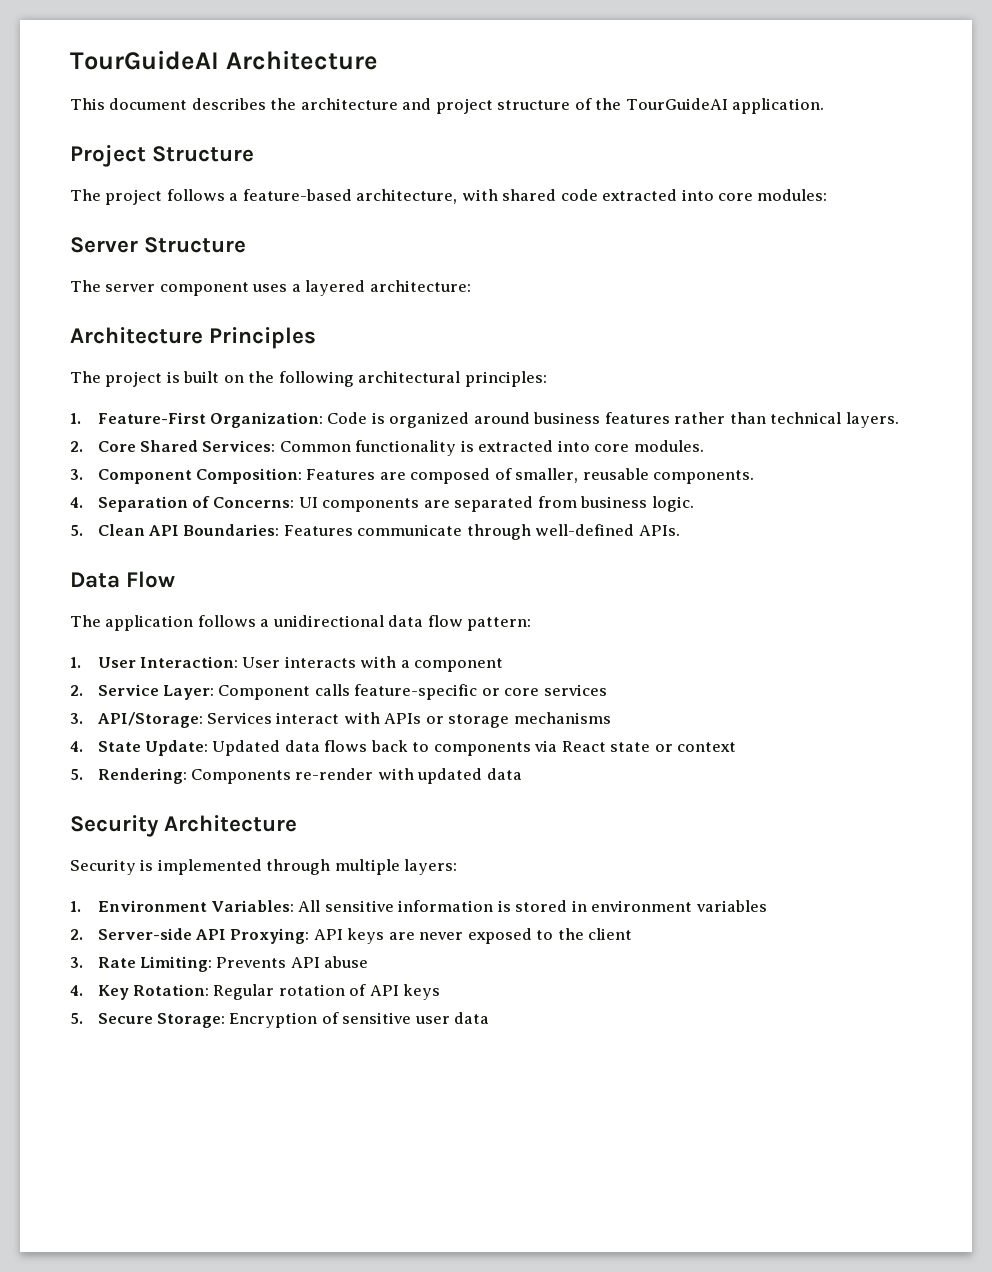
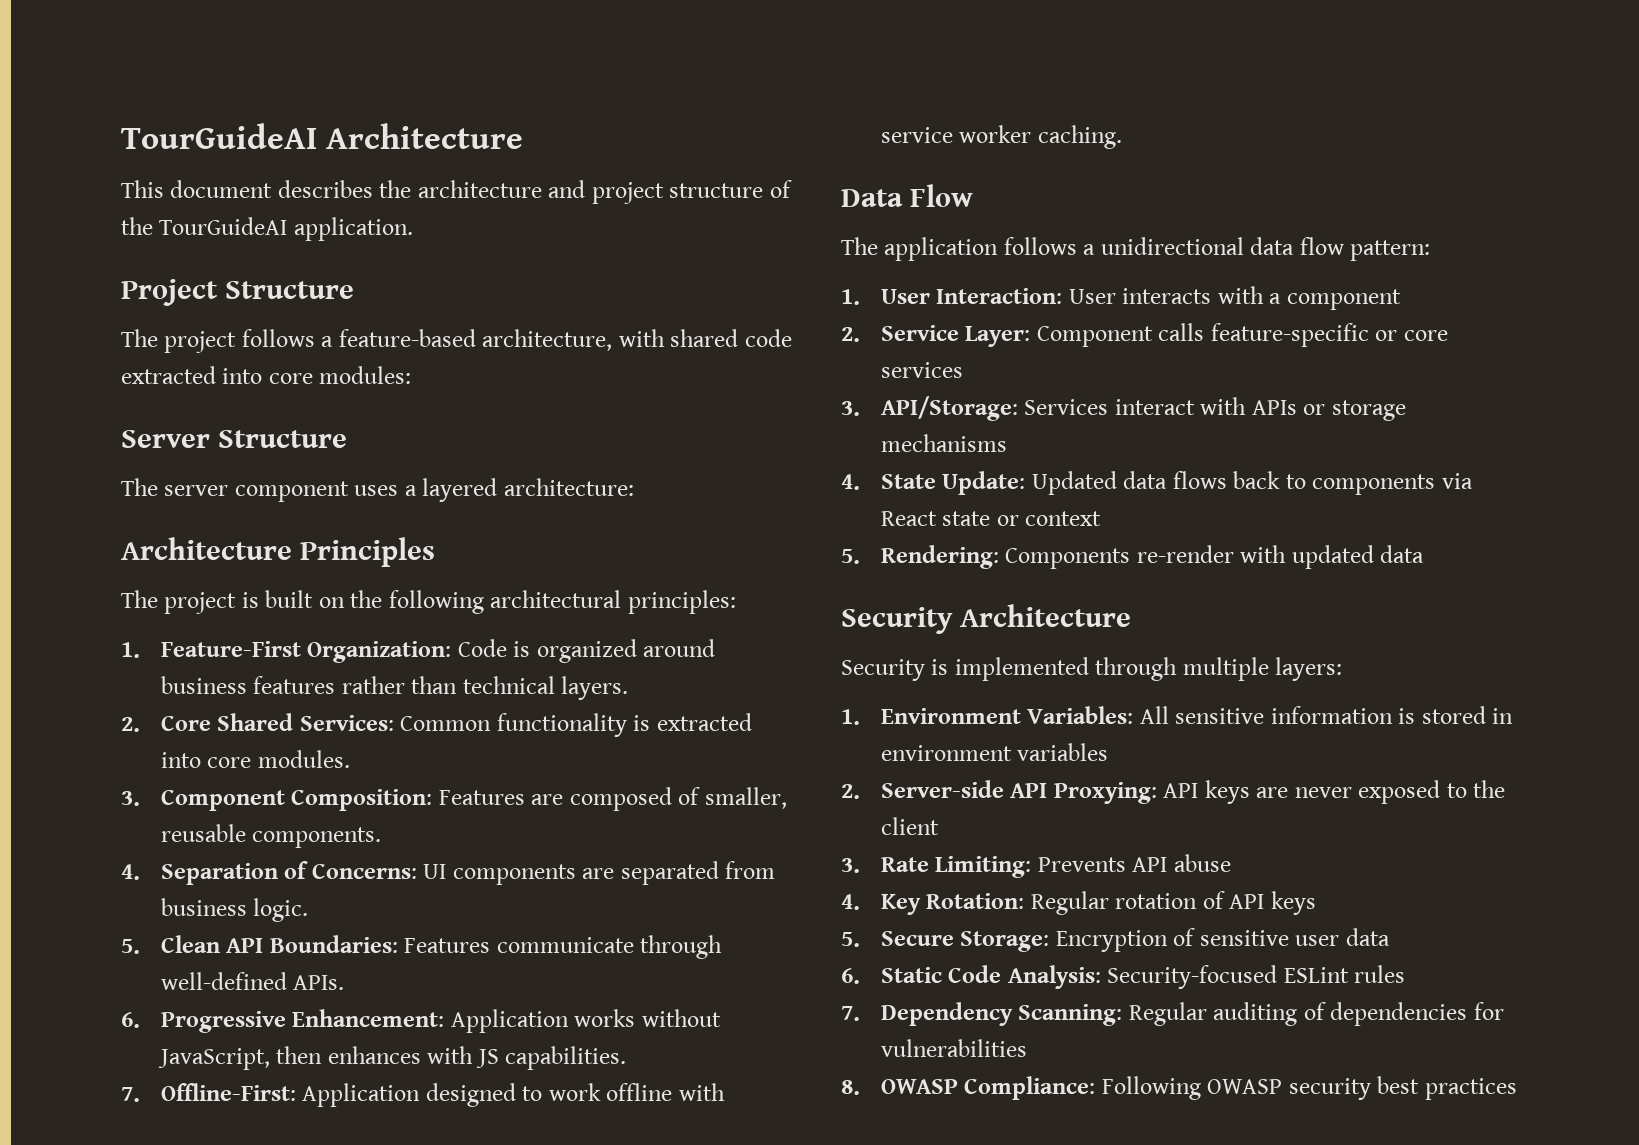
+ 6. Progressive Enhancement: Application works without JavaScript, then enhances with JS capabilities.
+ 7. Offline-First: Application designed to work offline with service worker caching.
+ 6. Static Code Analysis: Security-focused ESLint rules
+ 7. Dependency Scanning: Regular auditing of dependencies for vulnerabilities
+ 8. OWASP Compliance: Following OWASP security best practices

